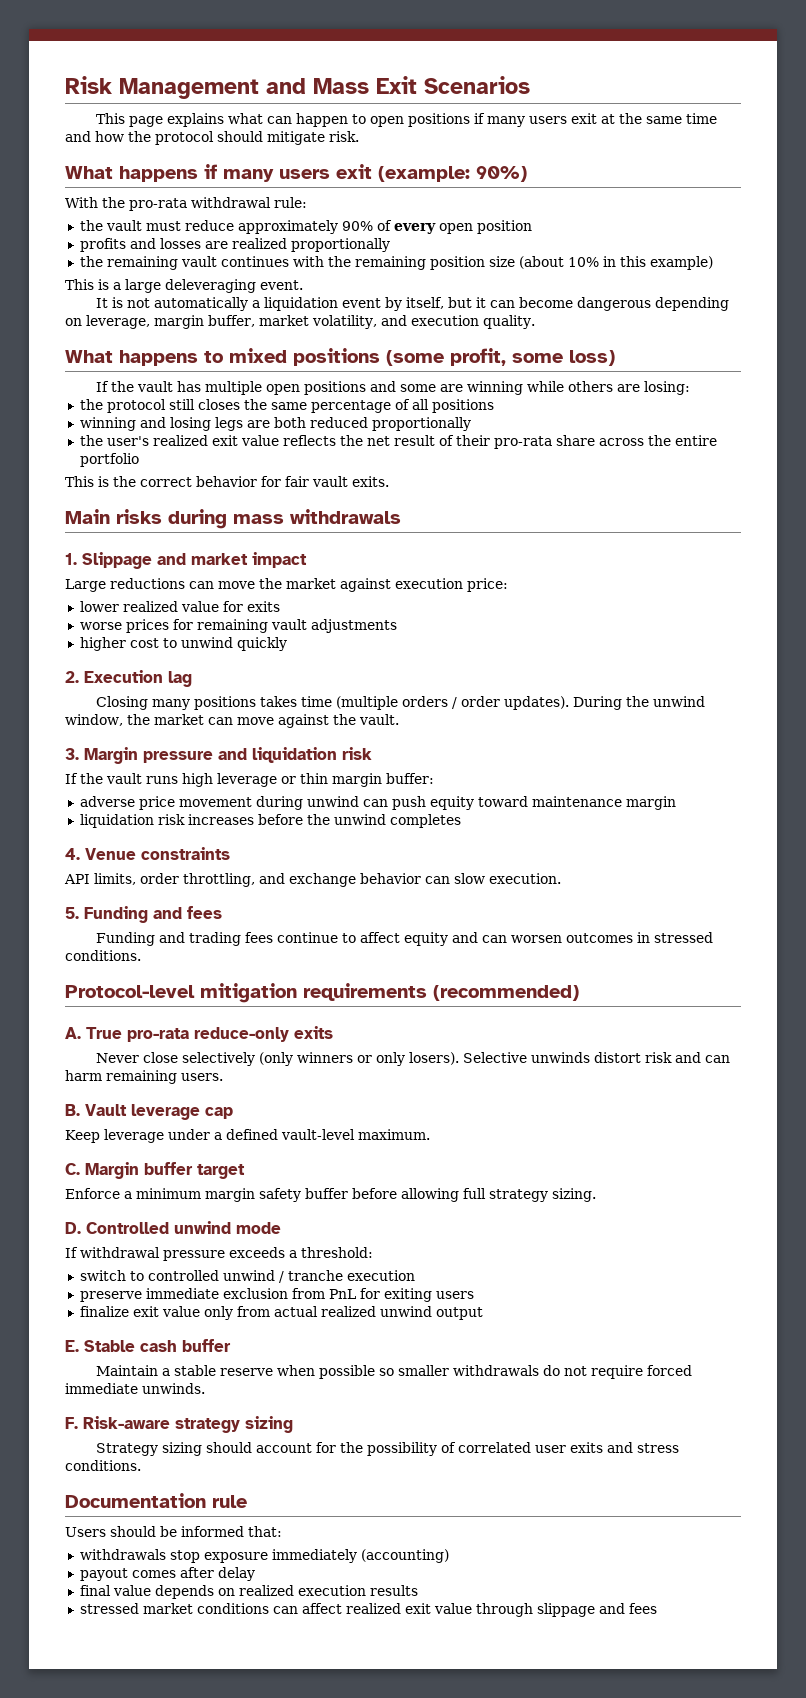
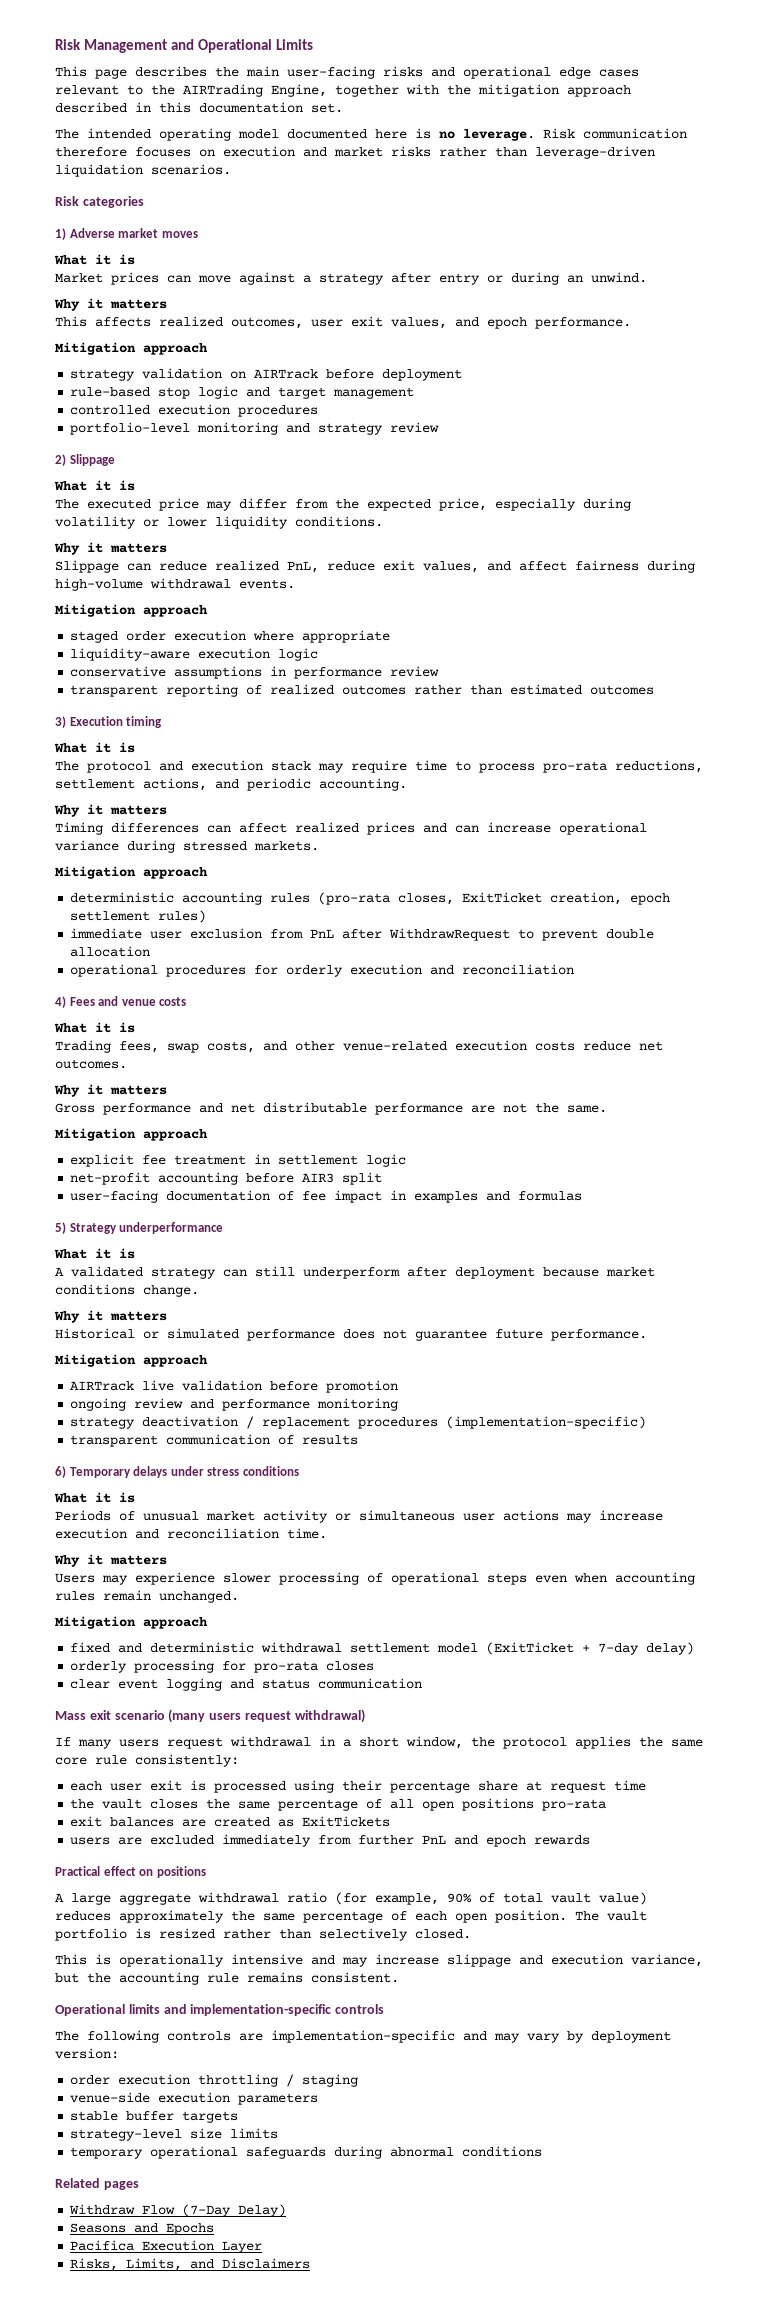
- Risk Management and Mass Exit Scenarios
+ Risk Management and Operational Limits
- This page explains what can happen to open positions if many users exit at the same time and how the protocol should mitigate risk.
- What happens if many users exit (example: 90%)
- With the pro-rata withdrawal rule:
- the vault must reduce approximately 90% of every open position
- profits and losses are realized proportionally
- the remaining vault continues with the remaining position size (about 10% in this example)
- This is a large deleveraging event.
- It is not automatically a liquidation event by itself, but it can become dangerous depending on leverage, margin buffer, market volatility, and execution quality.
- What happens to mixed positions (some profit, some loss)
- If the vault has multiple open positions and some are winning while others are losing:
- the protocol still closes the same percentage of all positions
- winning and losing legs are both reduced proportionally
- the user's realized exit value reflects the net result of their pro-rata share across the entire portfolio
- This is the correct behavior for fair vault exits.
- Main risks during mass withdrawals
- 1. Slippage and market impact
- Large reductions can move the market against execution price:
- lower realized value for exits
- worse prices for remaining vault adjustments
- higher cost to unwind quickly
- 2. Execution lag
- Closing many positions takes time (multiple orders / order updates). During the unwind window, the market can move against the vault.
- 3. Margin pressure and liquidation risk
- If the vault runs high leverage or thin margin buffer:
- adverse price movement during unwind can push equity toward maintenance margin
- liquidation risk increases before the unwind completes
- 4. Venue constraints
- API limits, order throttling, and exchange behavior can slow execution.
- 5. Funding and fees
- Funding and trading fees continue to affect equity and can worsen outcomes in stressed conditions.
- Protocol-level mitigation requirements (recommended)
- A. True pro-rata reduce-only exits
- Never close selectively (only winners or only losers). Selective unwinds distort risk and can harm remaining users.
- B. Vault leverage cap
- Keep leverage under a defined vault-level maximum.
- C. Margin buffer target
- Enforce a minimum margin safety buffer before allowing full strategy sizing.
- D. Controlled unwind mode
- If withdrawal pressure exceeds a threshold:
- switch to controlled unwind / tranche execution
- preserve immediate exclusion from PnL for exiting users
- finalize exit value only from actual realized unwind output
- E. Stable cash buffer
- Maintain a stable reserve when possible so smaller withdrawals do not require forced immediate unwinds.
- F. Risk-aware strategy sizing
- Strategy sizing should account for the possibility of correlated user exits and stress conditions.
- Documentation rule
- Users should be informed that:
- withdrawals stop exposure immediately (accounting)
- payout comes after delay
- final value depends on realized execution results
- stressed market conditions can affect realized exit value through slippage and fees
+ This page describes the main user-facing risks and operational edge cases relevant to the AIRTrading Engine, together with the mitigation approach described in this documentation set.
+ The intended operating model documented here is no leverage. Risk communication therefore focuses on execution and market risks rather than leverage-driven liquidation scenarios.
+ Risk categories
+ 1) Adverse market moves
+ What it is
+ Market prices can move against a strategy after entry or during an unwind.
+ Why it matters
+ This affects realized outcomes, user exit values, and epoch performance.
+ Mitigation approach
+ strategy validation on AIRTrack before deployment
+ rule-based stop logic and target management
+ controlled execution procedures
+ portfolio-level monitoring and strategy review
+ 2) Slippage
+ What it is
+ The executed price may differ from the expected price, especially during volatility or lower liquidity conditions.
+ Why it matters
+ Slippage can reduce realized PnL, reduce exit values, and affect fairness during high-volume withdrawal events.
+ Mitigation approach
+ staged order execution where appropriate
+ liquidity-aware execution logic
+ conservative assumptions in performance review
+ transparent reporting of realized outcomes rather than estimated outcomes
+ 3) Execution timing
+ What it is
+ The protocol and execution stack may require time to process pro-rata reductions, settlement actions, and periodic accounting.
+ Why it matters
+ Timing differences can affect realized prices and can increase operational variance during stressed markets.
+ Mitigation approach
+ deterministic accounting rules (pro-rata closes, ExitTicket creation, epoch settlement rules)
+ immediate user exclusion from PnL after WithdrawRequest to prevent double allocation
+ operational procedures for orderly execution and reconciliation
+ 4) Fees and venue costs
+ What it is
+ Trading fees, swap costs, and other venue-related execution costs reduce net outcomes.
+ Why it matters
+ Gross performance and net distributable performance are not the same.
+ Mitigation approach
+ explicit fee treatment in settlement logic
+ net-profit accounting before AIR3 split
+ user-facing documentation of fee impact in examples and formulas
+ 5) Strategy underperformance
+ What it is
+ A validated strategy can still underperform after deployment because market conditions change.
+ Why it matters
+ Historical or simulated performance does not guarantee future performance.
+ Mitigation approach
+ AIRTrack live validation before promotion
+ ongoing review and performance monitoring
+ strategy deactivation / replacement procedures (implementation-specific)
+ transparent communication of results
+ 6) Temporary delays under stress conditions
+ What it is
+ Periods of unusual market activity or simultaneous user actions may increase execution and reconciliation time.
+ Why it matters
+ Users may experience slower processing of operational steps even when accounting rules remain unchanged.
+ Mitigation approach
+ fixed and deterministic withdrawal settlement model (ExitTicket + 7-day delay)
+ orderly processing for pro-rata closes
+ clear event logging and status communication
+ Mass exit scenario (many users request withdrawal)
+ If many users request withdrawal in a short window, the protocol applies the same core rule consistently:
+ each user exit is processed using their percentage share at request time
+ the vault closes the same percentage of all open positions pro-rata
+ exit balances are created as ExitTickets
+ users are excluded immediately from further PnL and epoch rewards
+ Practical effect on positions
+ A large aggregate withdrawal ratio (for example, 90% of total vault value) reduces approximately the same percentage of each open position. The vault portfolio is resized rather than selectively closed.
+ This is operationally intensive and may increase slippage and execution variance, but the accounting rule remains consistent.
+ Operational limits and implementation-specific controls
+ The following controls are implementation-specific and may vary by deployment version:
+ order execution throttling / staging
+ venue-side execution parameters
+ stable buffer targets
+ strategy-level size limits
+ temporary operational safeguards during abnormal conditions
+ Related pages
+ Withdraw Flow (7-Day Delay)
+ Seasons and Epochs
+ Pacifica Execution Layer
+ Risks, Limits, and Disclaimers

